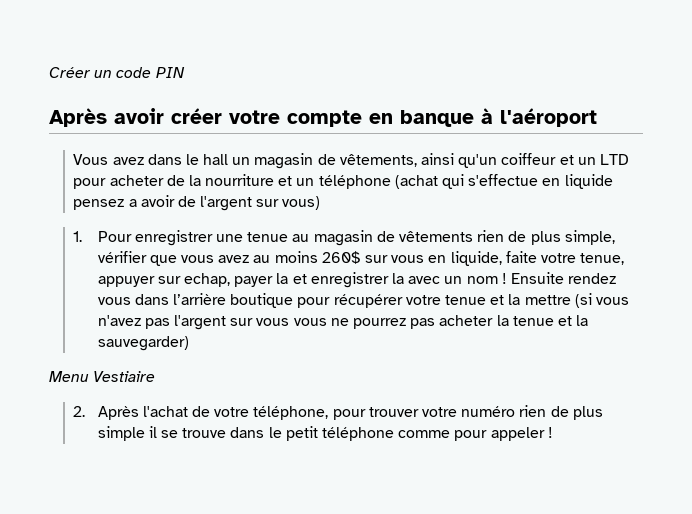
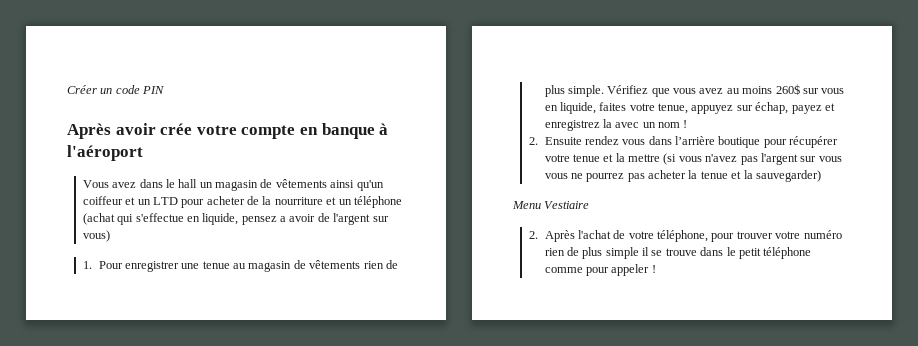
- Après avoir créer votre compte en banque à l'aéroport
+ Après avoir crée votre compte en banque à l'aéroport
- Vous avez dans le hall un magasin de vêtements, ainsi qu'un coiffeur et un LTD pour acheter de la nourriture et un téléphone (achat qui s'effectue en liquide pensez a avoir de l'argent sur vous)
+ Vous avez dans le hall un magasin de vêtements ainsi qu'un coiffeur et un LTD pour acheter de la nourriture et un téléphone (achat qui s'effectue en liquide, pensez a avoir de l'argent sur vous)
- 1. Pour enregistrer une tenue au magasin de vêtements rien de plus simple, vérifier que vous avez au moins 260$ sur vous en liquide, faite votre tenue, appuyer sur echap, payer la et enregistrer la avec un nom ! Ensuite rendez vous dans l’arrière boutique pour récupérer votre tenue et la mettre (si vous n'avez pas l'argent sur vous vous ne pourrez pas acheter la tenue et la sauvegarder)
+ 1. Pour enregistrer une tenue au magasin de vêtements rien de plus simple. Vérifiez que vous avez au moins 260$ sur vous en liquide, faites votre tenue, appuyez sur échap, payez et enregistrez la avec un nom !
+ 2. Ensuite rendez vous dans l’arrière boutique pour récupérer votre tenue et la mettre (si vous n'avez pas l'argent sur vous vous ne pourrez pas acheter la tenue et la sauvegarder)

